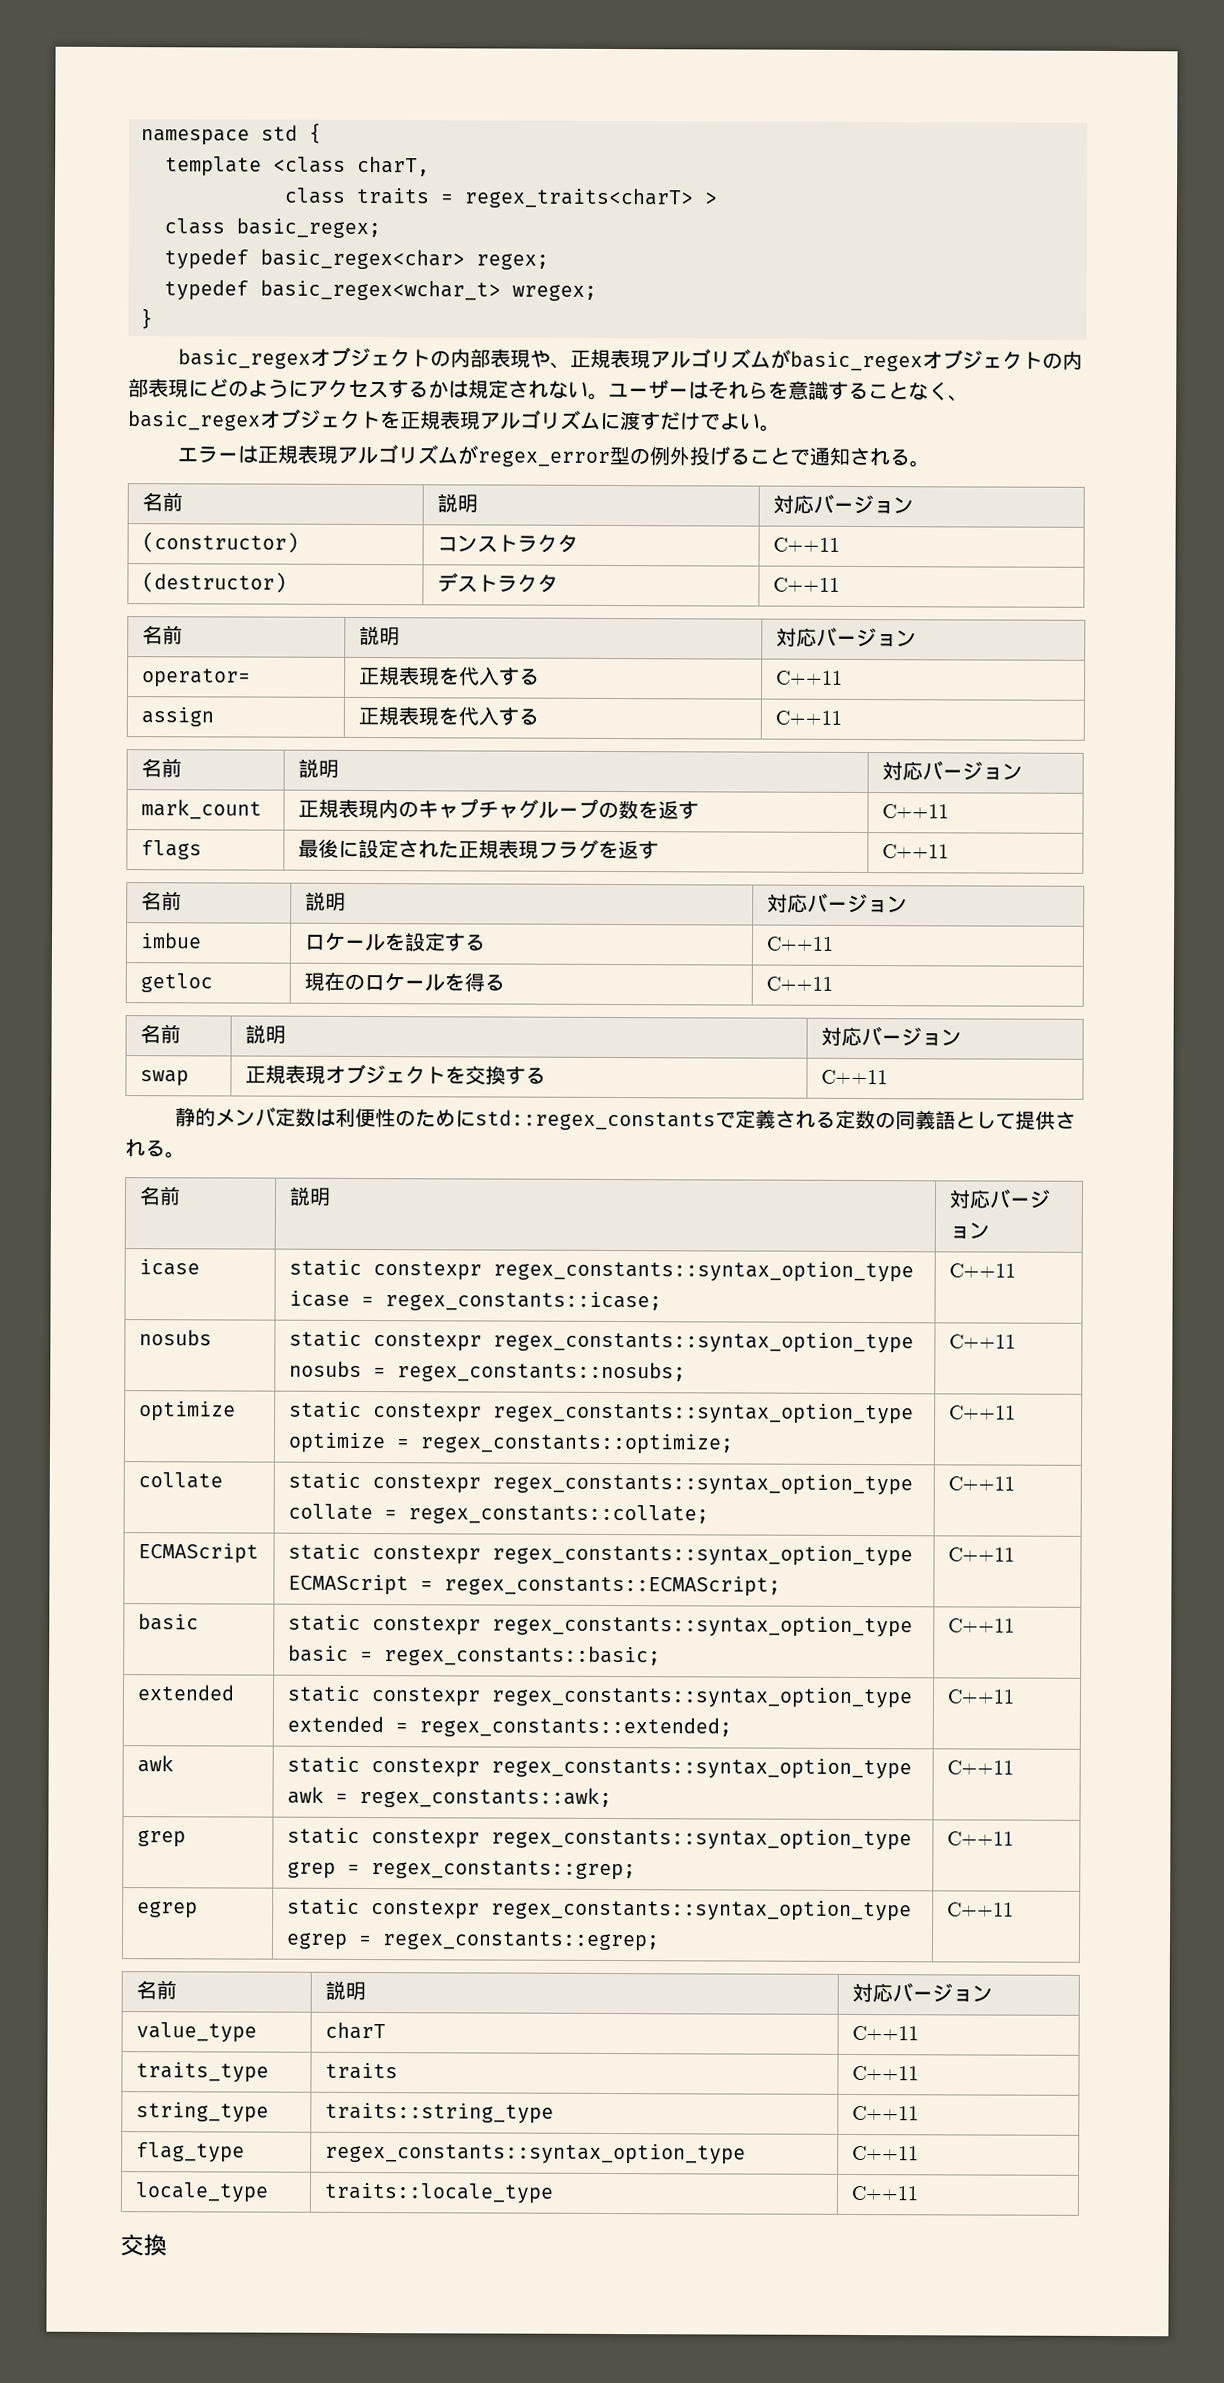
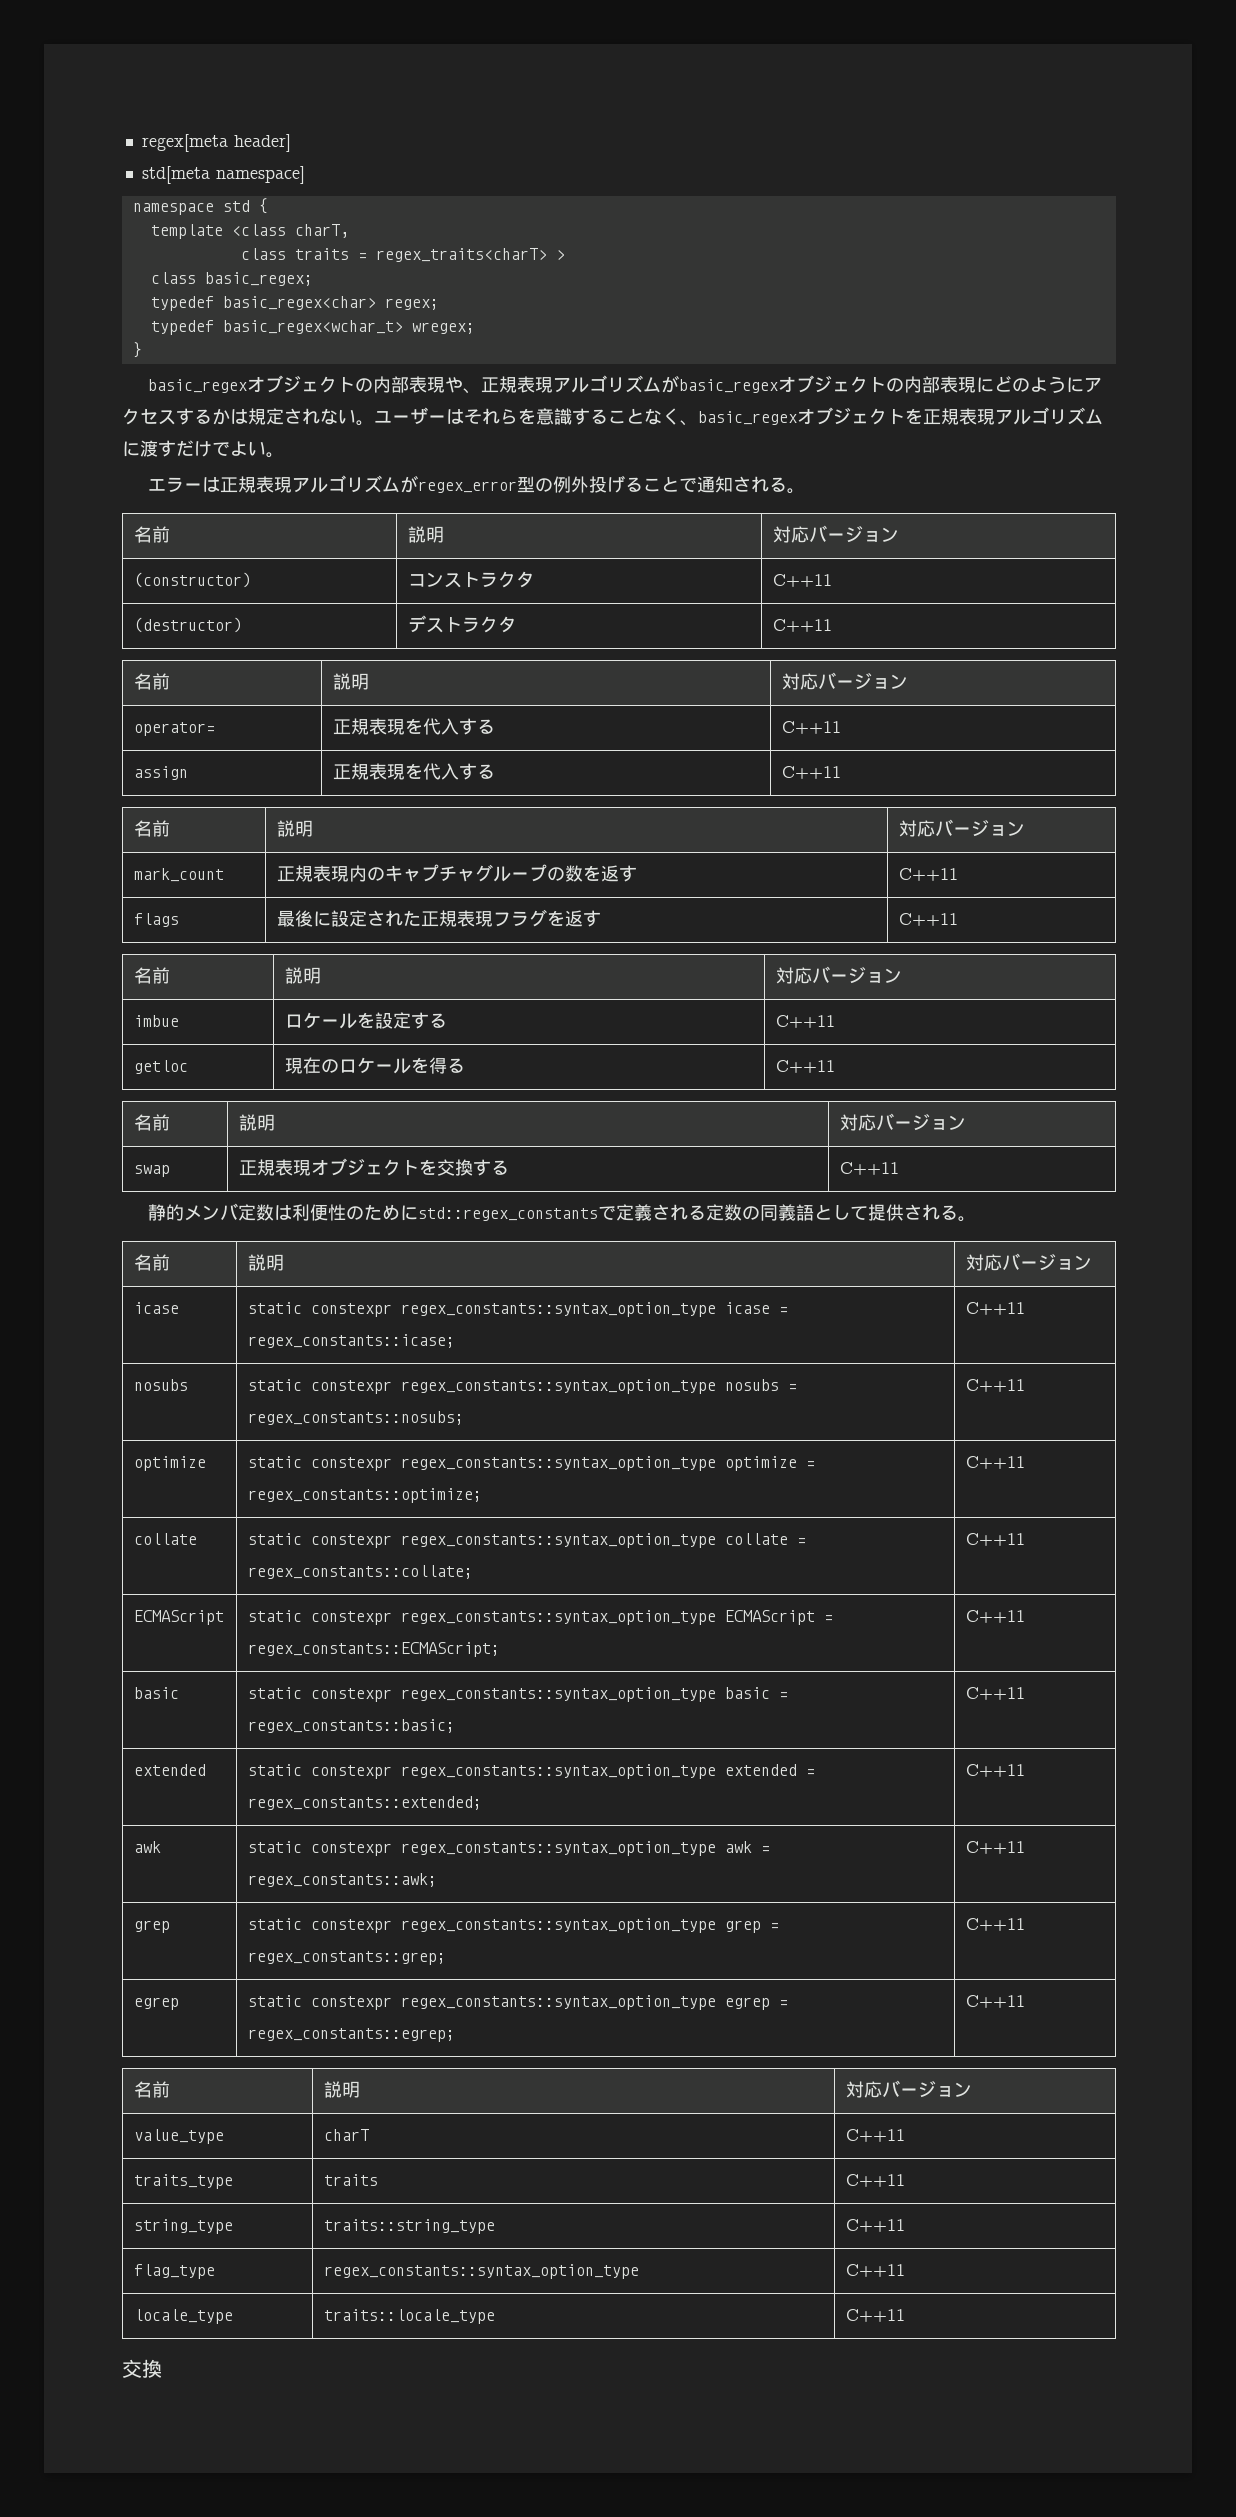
+ regex[meta header]
+ std[meta namespace]

